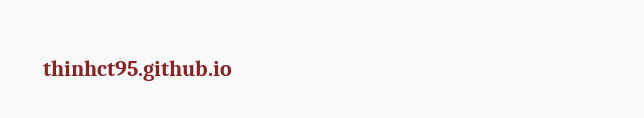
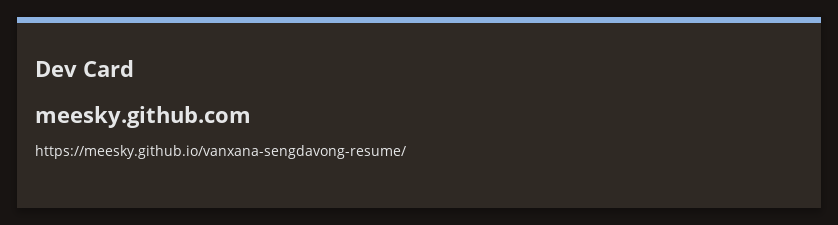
- thinhct95.github.io
+ Dev Card
+ meesky.github.com
+ https://meesky.github.io/vanxana-sengdavong-resume/

